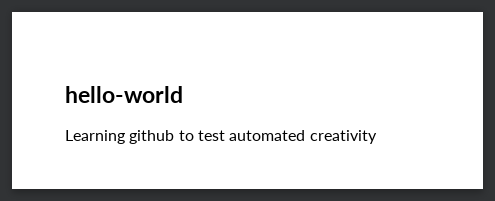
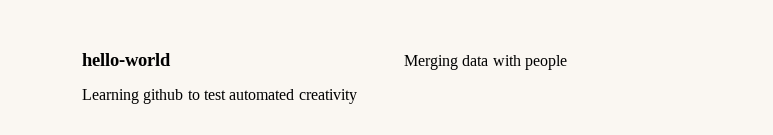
- Learning github to test automated creativity
+ Learning github to test automated creativity Merging data with people

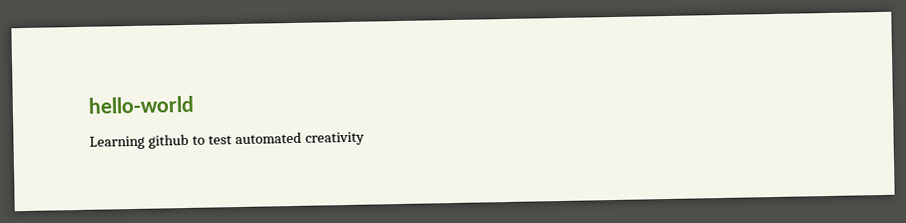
- Learning github to test automated creativity Merging data with people
+ Learning github to test automated creativity

